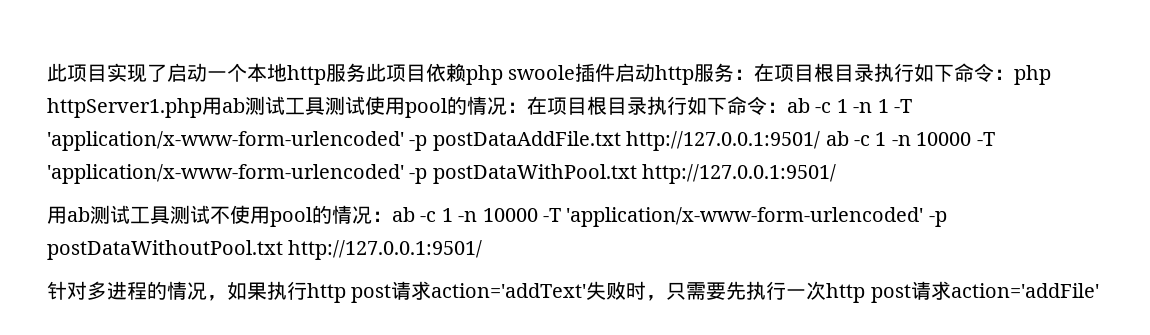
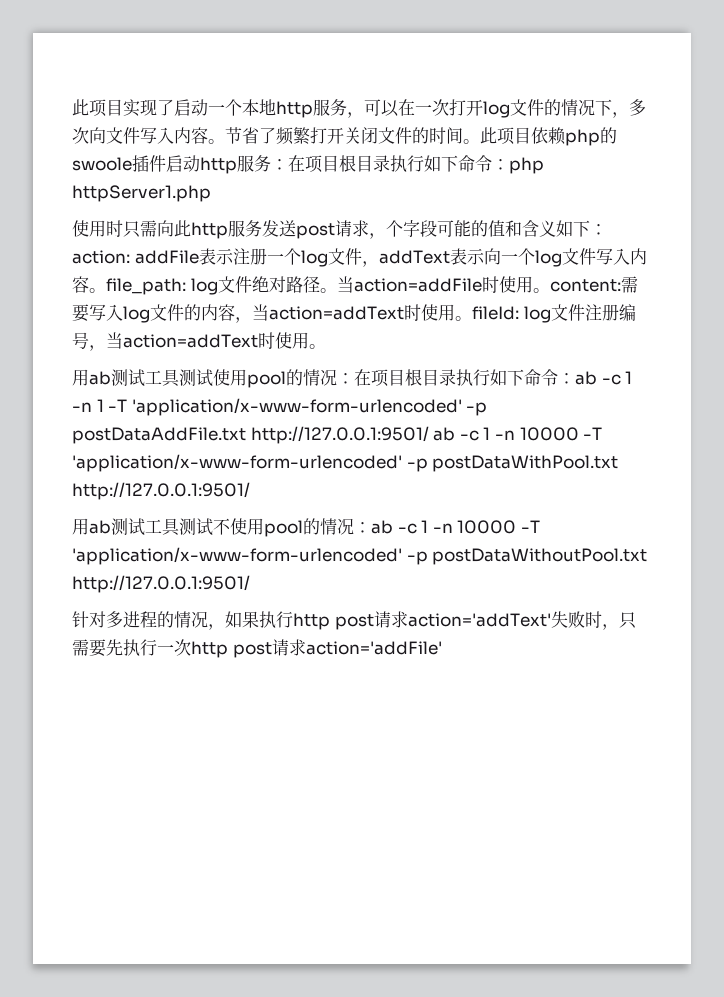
- 此项目实现了启动一个本地http服务此项目依赖php swoole插件启动http服务：
+ 此项目实现了启动一个本地http服务，可以在一次打开log文件的情况下，多次向文件写入内容。节省了频繁打开关闭文件的时间。此项目依赖php的swoole插件启动http服务：
- php httpServer1.php用ab测试工具测试使用pool的情况：
+ php httpServer1.php
+ 使用时只需向此http服务发送post请求，个字段可能的值和含义如下：action: addFile表示注册一个log文件，addText表示向一个log文件写入内容。file_path: log文件绝对路径。当action=addFile时使用。content:需要写入log文件的内容，当action=addText时使用。fileId: log文件注册编号，当action=addText时使用。
+ 用ab测试工具测试使用pool的情况：

